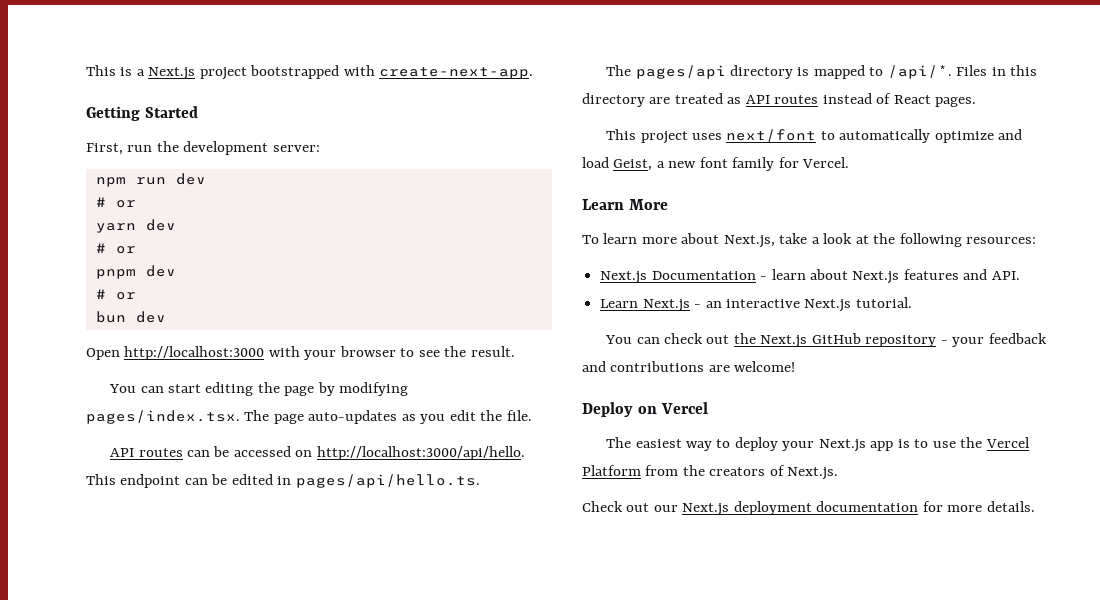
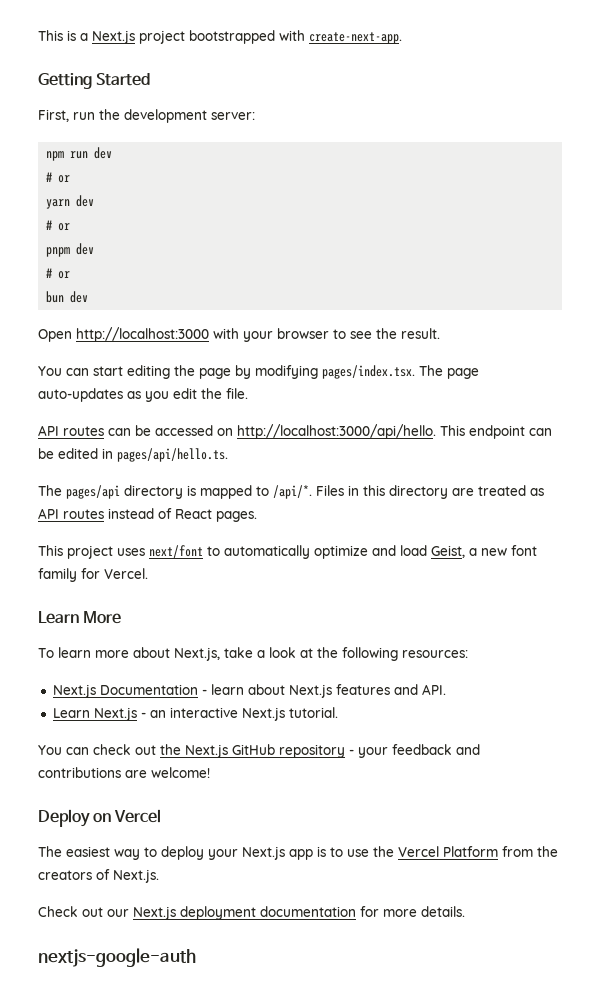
+ nextjs-google-auth

